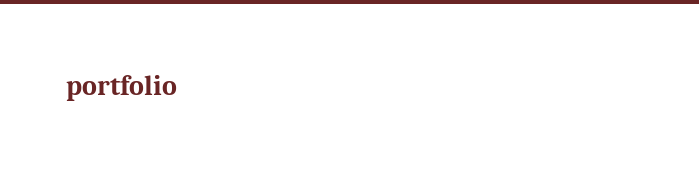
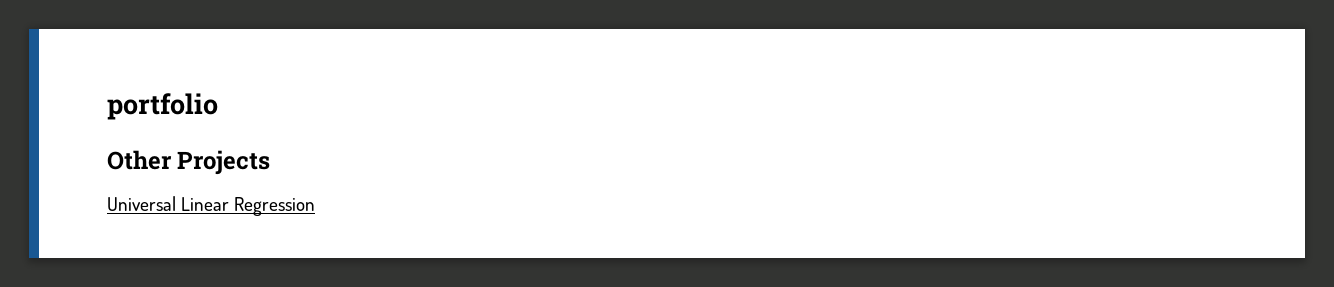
+ Other Projects
+ Universal Linear Regression

